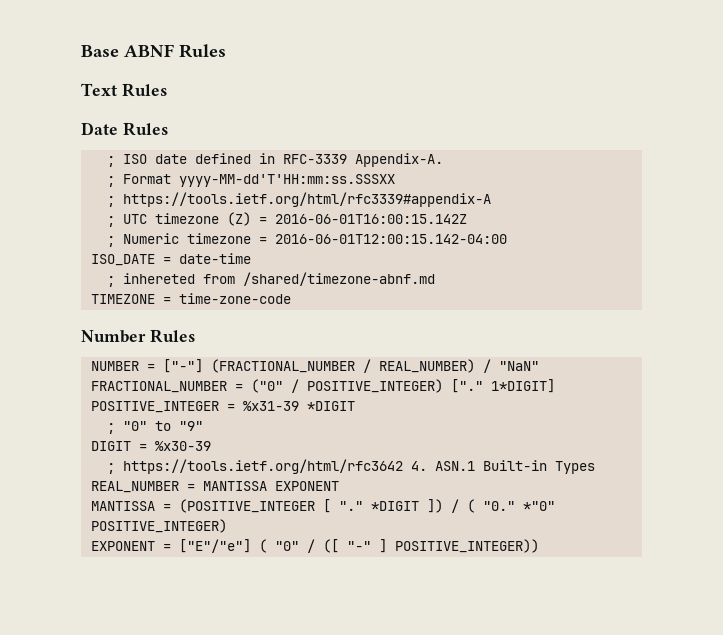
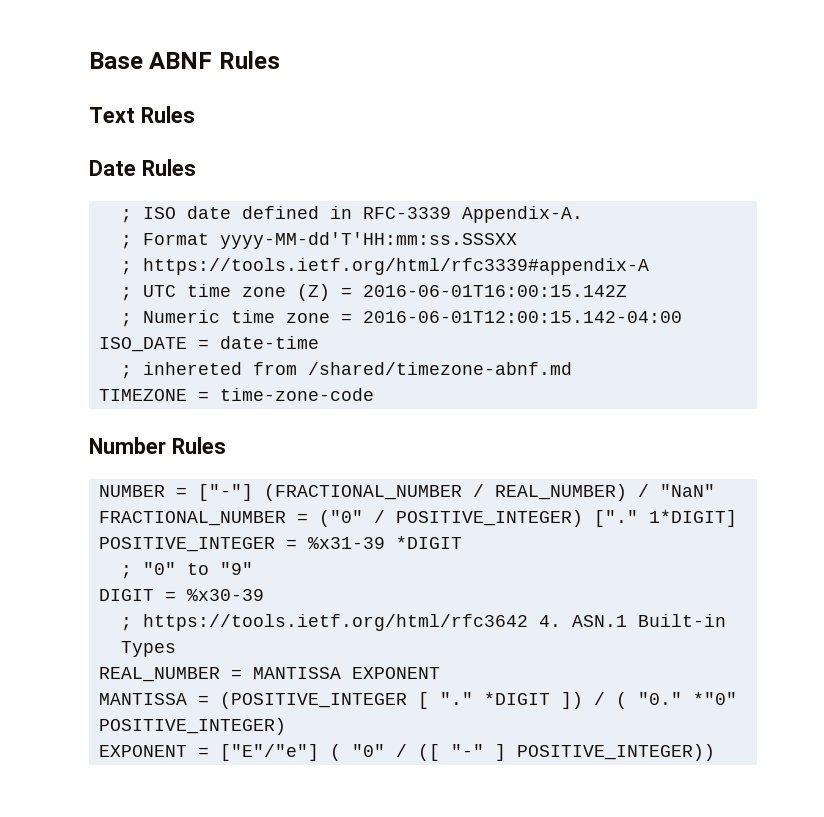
- ; UTC timezone (Z) = 2016-06-01T16:00:15.142Z
+ ; UTC time zone (Z) = 2016-06-01T16:00:15.142Z
- ; Numeric timezone = 2016-06-01T12:00:15.142-04:00
+ ; Numeric time zone = 2016-06-01T12:00:15.142-04:00

